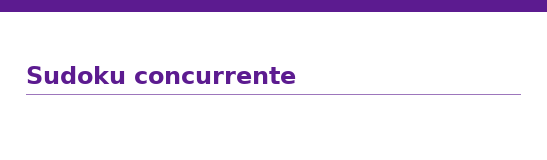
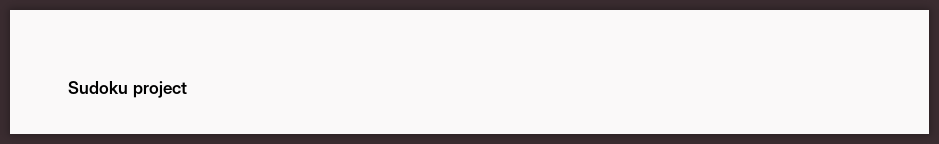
- Sudoku concurrente
+ Sudoku project

